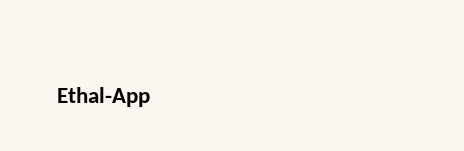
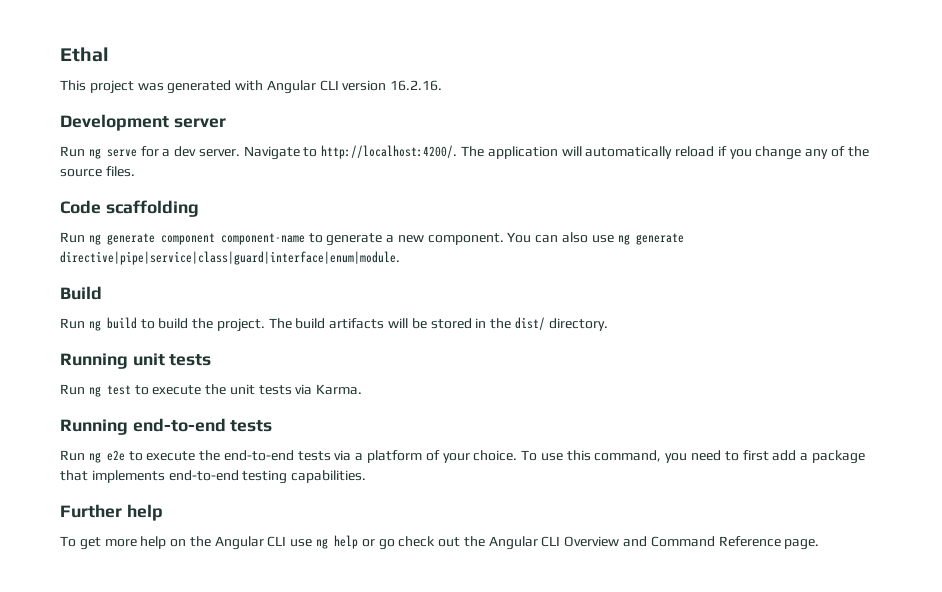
- Ethal-App
+ Ethal
+ This project was generated with Angular CLI version 16.2.16.
+ Development server
+ Run ng serve for a dev server. Navigate to http://localhost:4200/. The application will automatically reload if you change any of the source files.
+ Code scaffolding
+ Run ng generate component component-name to generate a new component. You can also use ng generate directive|pipe|service|class|guard|interface|enum|module.
+ Build
+ Run ng build to build the project. The build artifacts will be stored in the dist/ directory.
+ Running unit tests
+ Run ng test to execute the unit tests via Karma.
+ Running end-to-end tests
+ Run ng e2e to execute the end-to-end tests via a platform of your choice. To use this command, you need to first add a package that implements end-to-end testing capabilities.
+ Further help
+ To get more help on the Angular CLI use ng help or go check out the Angular CLI Overview and Command Reference page.

